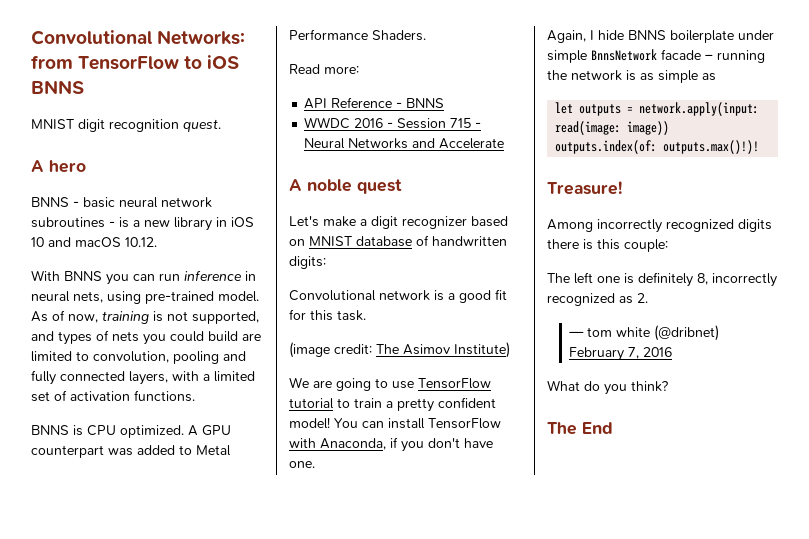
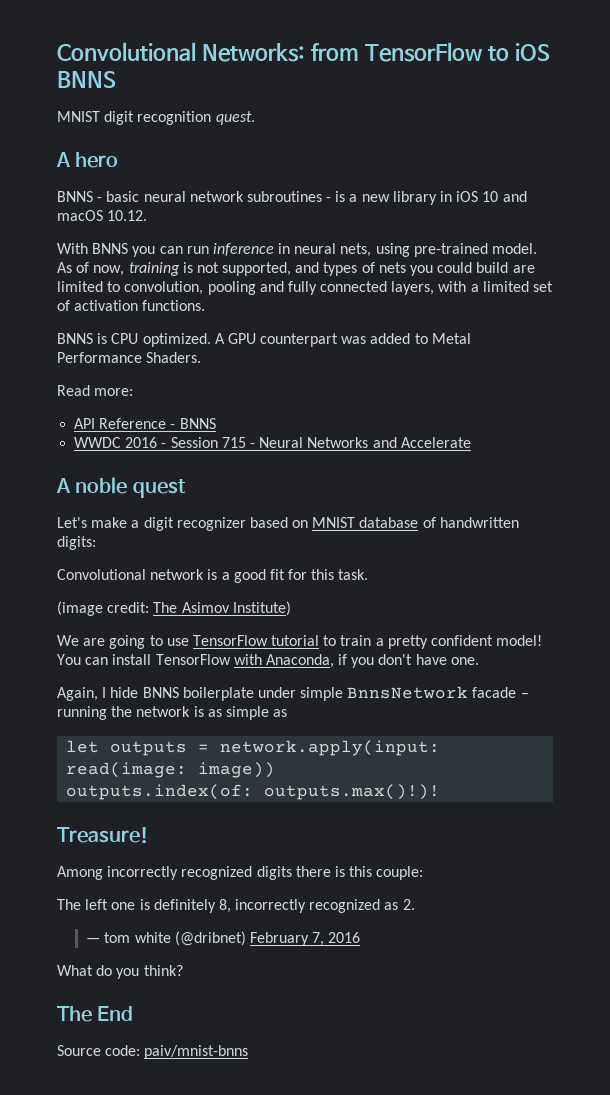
+ Source code: paiv/mnist-bnns

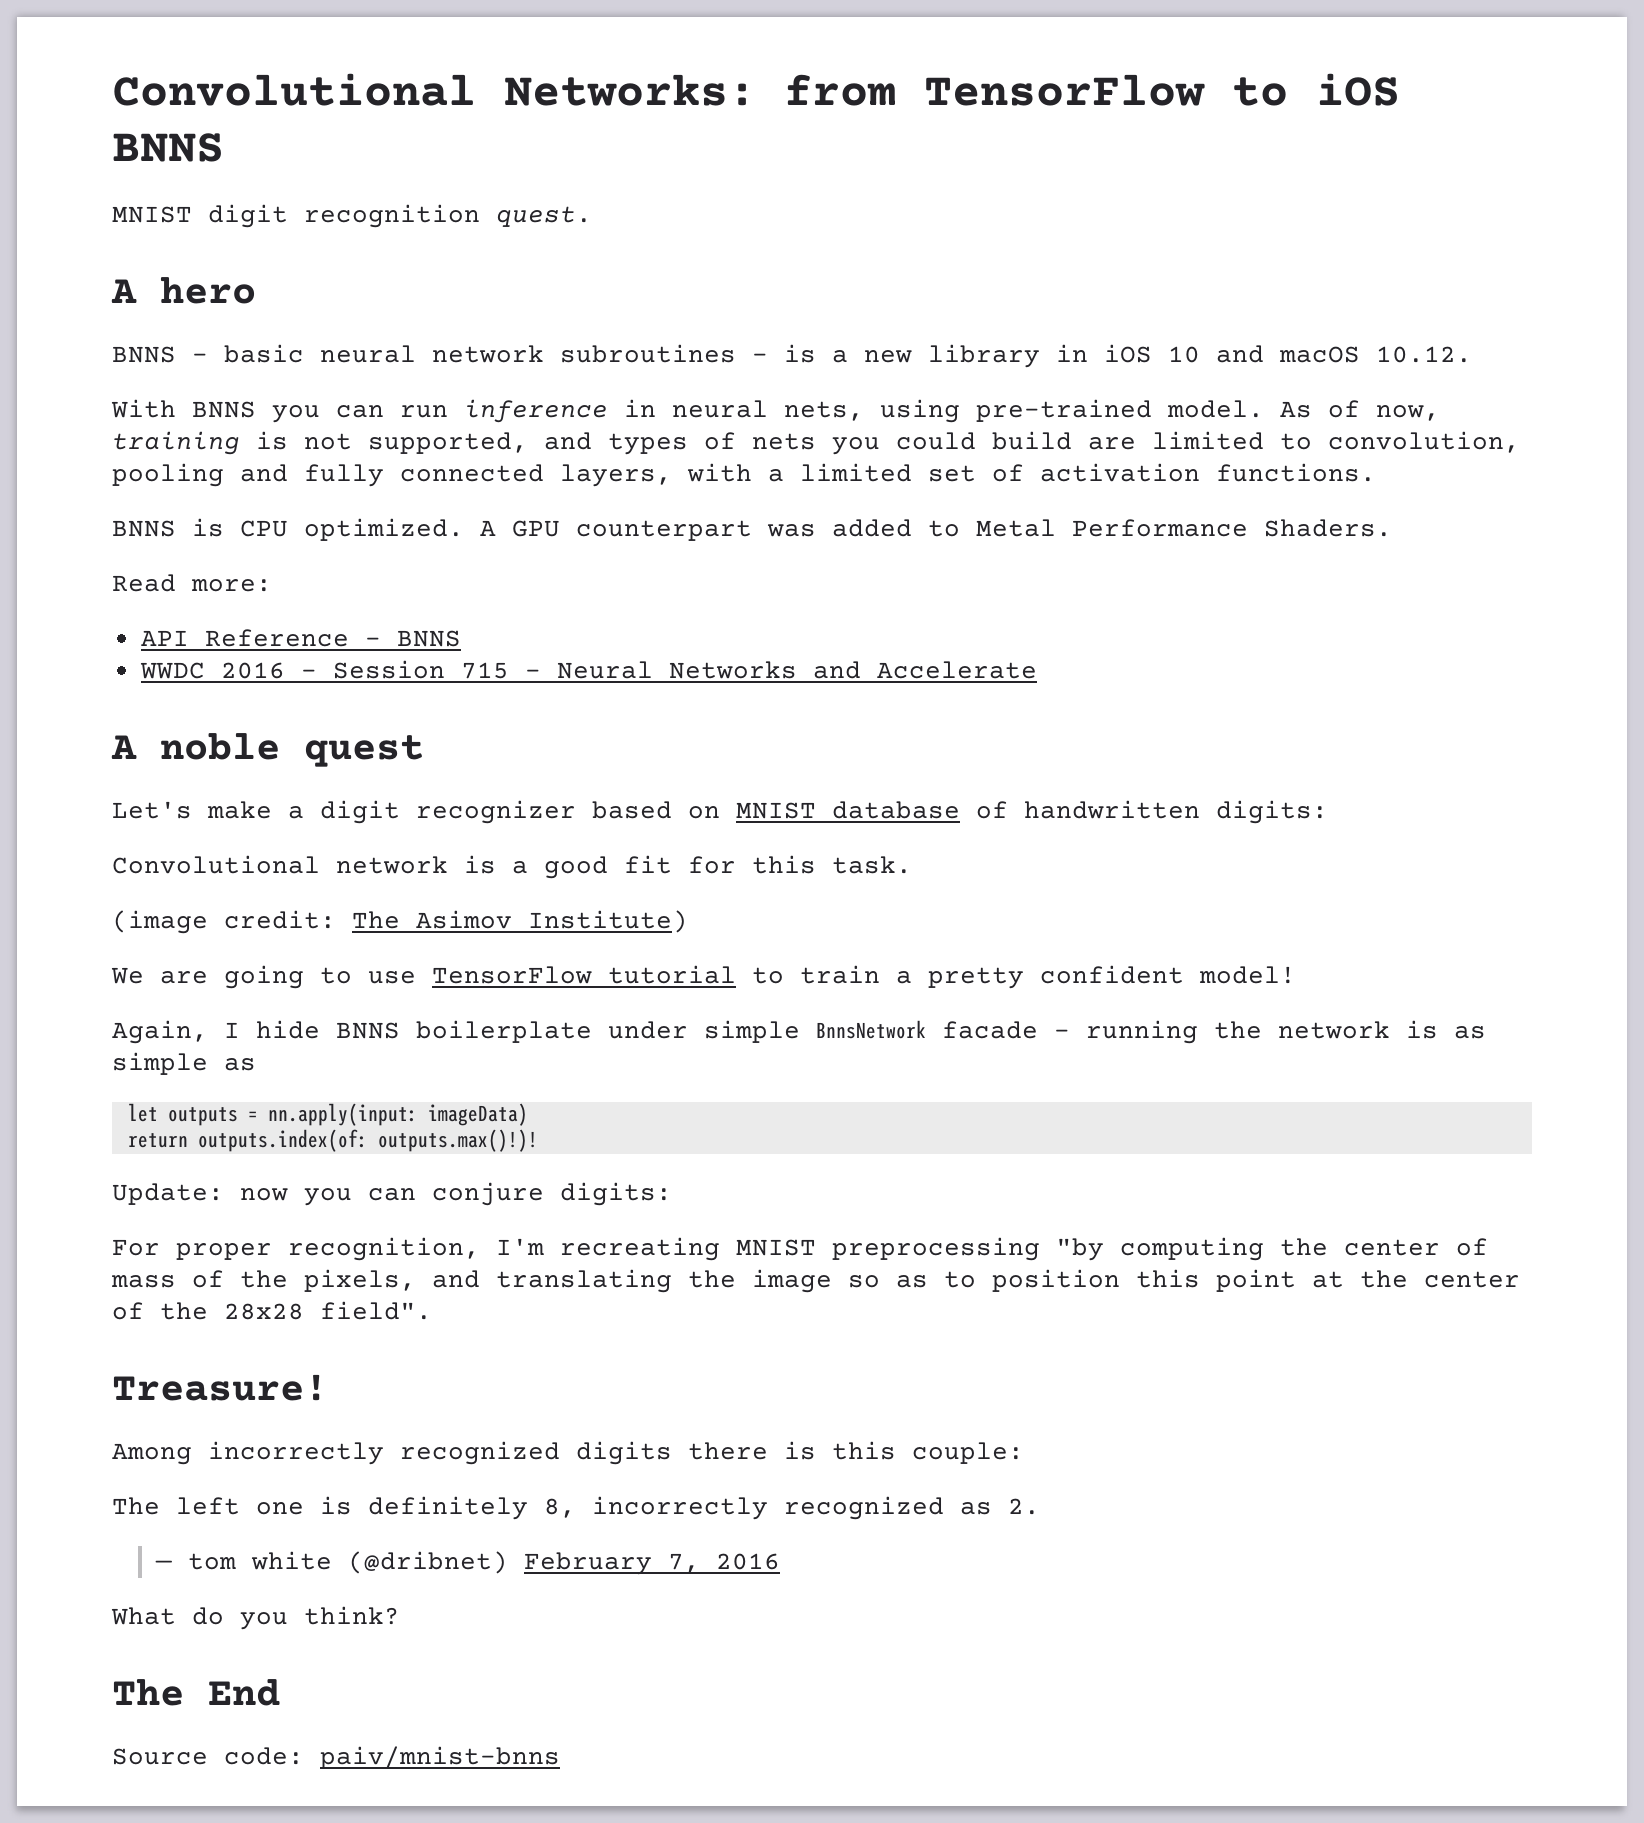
- You can install TensorFlow with Anaconda, if you don't have one.
- let outputs = network.apply(input: read(image: image))
- outputs.index(of: outputs.max()!)!
+ let outputs = nn.apply(input: imageData)
+ return outputs.index(of: outputs.max()!)!
+ Update: now you can conjure digits:
+ For proper recognition, I'm recreating MNIST preprocessing "by computing the center of mass of the pixels, and translating the image so as to position this point at the center of the 28x28 field".

